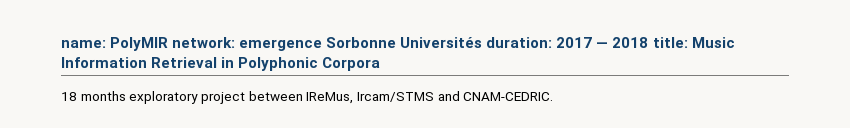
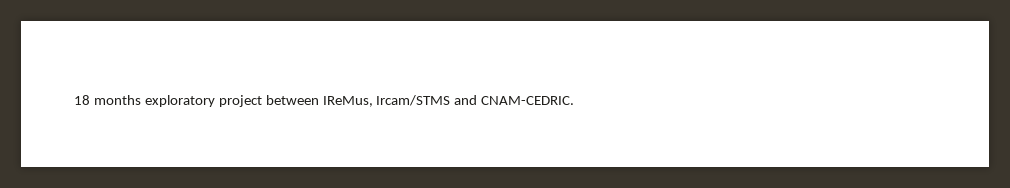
- name: PolyMIR network: emergence Sorbonne Universités duration: 2017 — 2018 title: Music Information Retrieval in Polyphonic Corpora

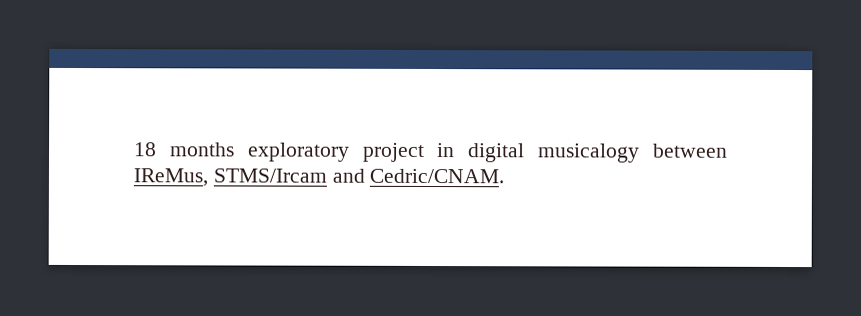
- 18 months exploratory project between IReMus, Ircam/STMS and CNAM-CEDRIC.
+ 18 months exploratory project in digital musicalogy between IReMus, STMS/Ircam and Cedric/CNAM.

